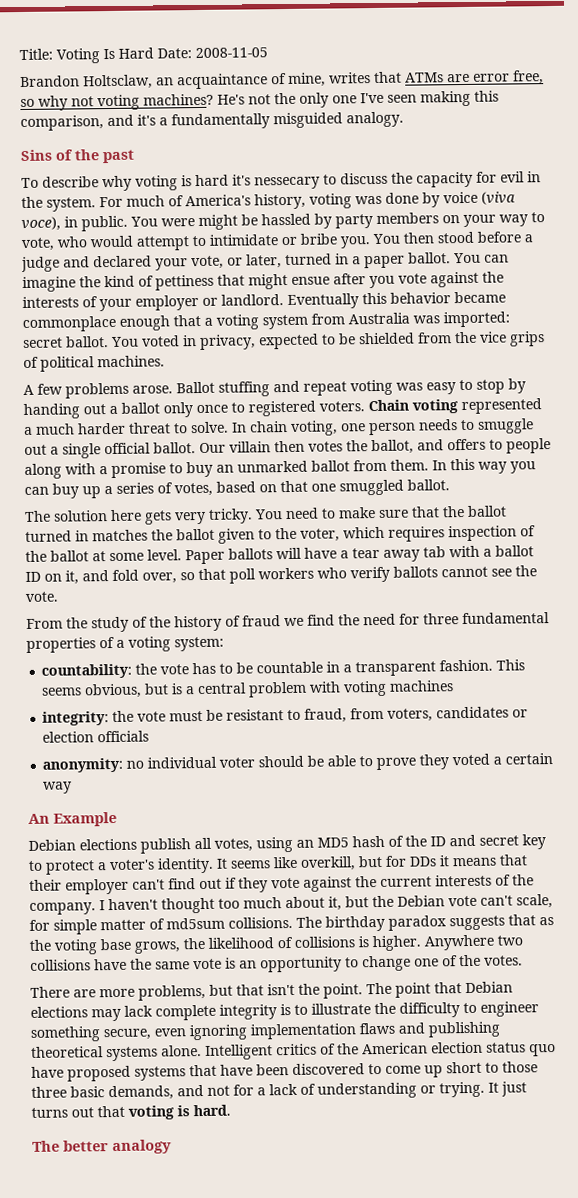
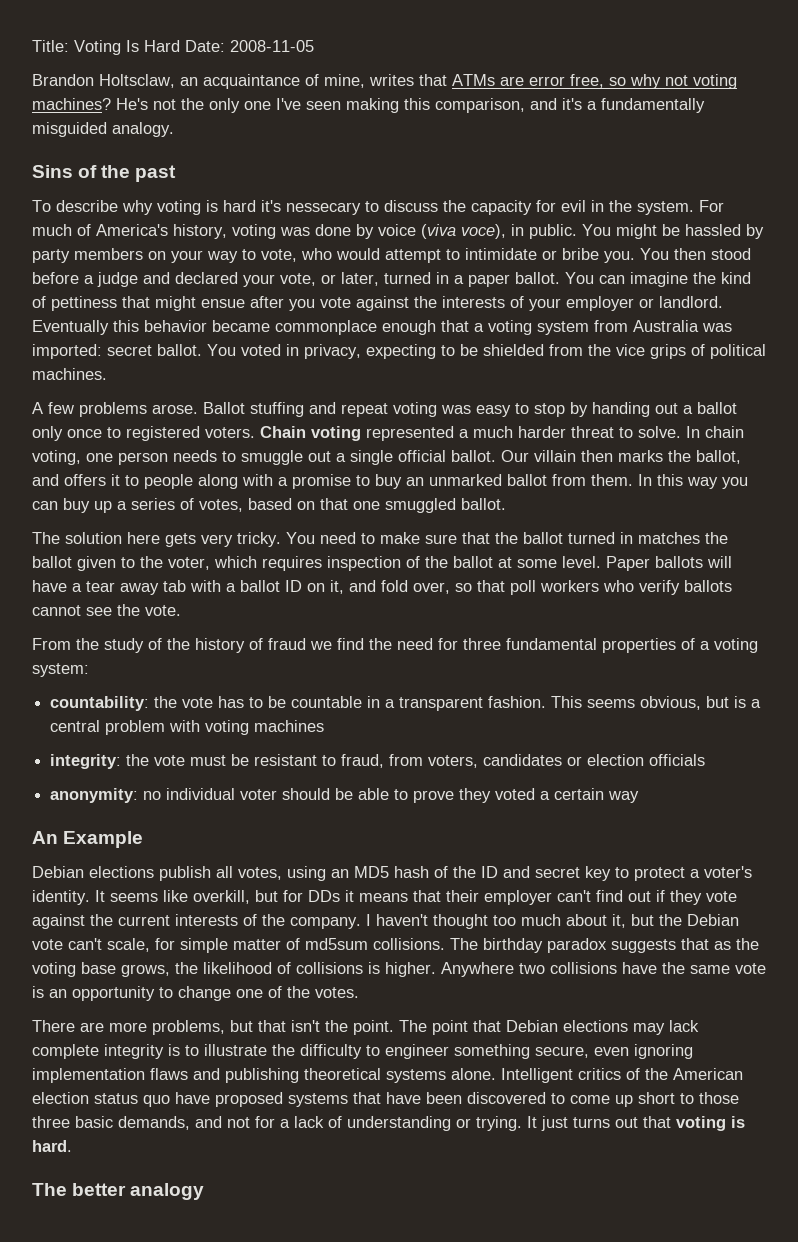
- You were might be hassled by party members on your way to vote, who would attempt to intimidate or bribe you.
+ You might be hassled by party members on your way to vote, who would attempt to intimidate or bribe you.
- You voted in privacy, expected to be shielded from the vice grips of political machines.
+ You voted in privacy, expecting to be shielded from the vice grips of political machines.
- Our villain then votes the ballot, and offers to people along with a promise to buy an unmarked ballot from them.
+ Our villain then marks the ballot, and offers it to people along with a promise to buy an unmarked ballot from them.

